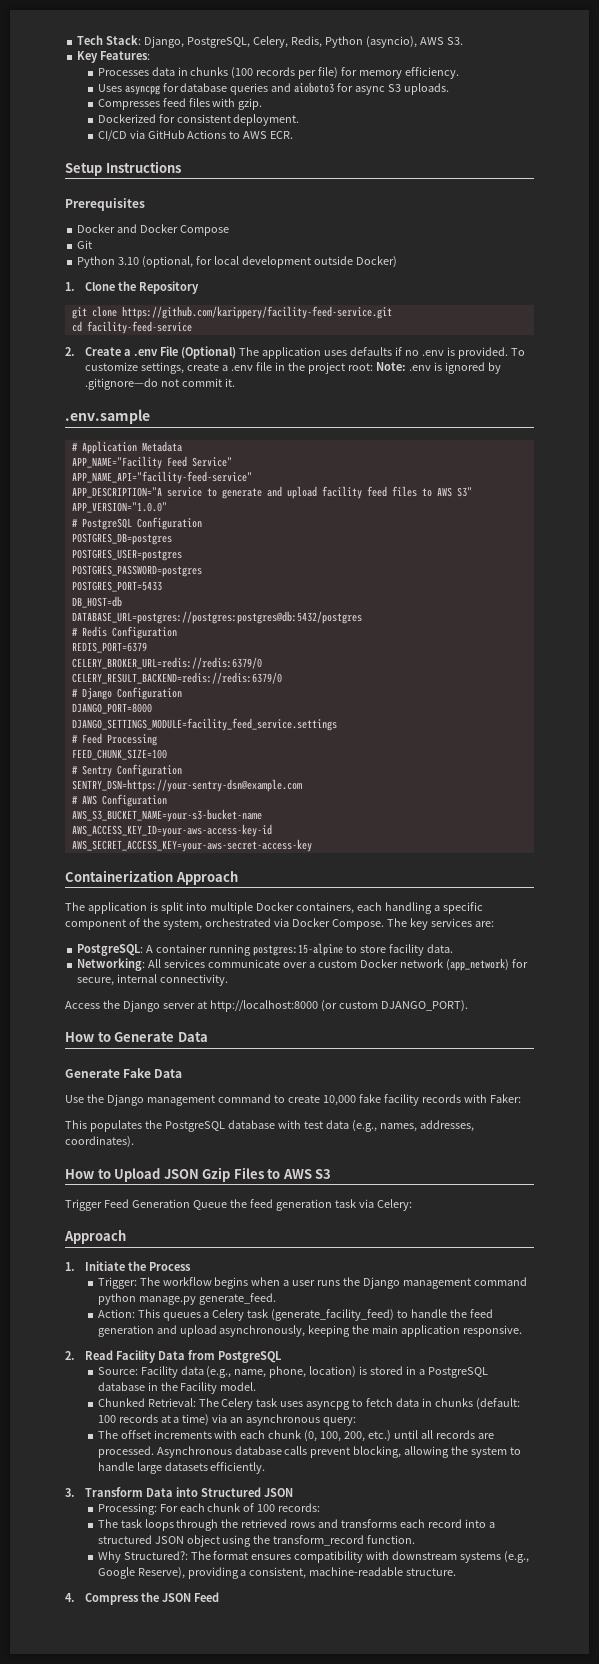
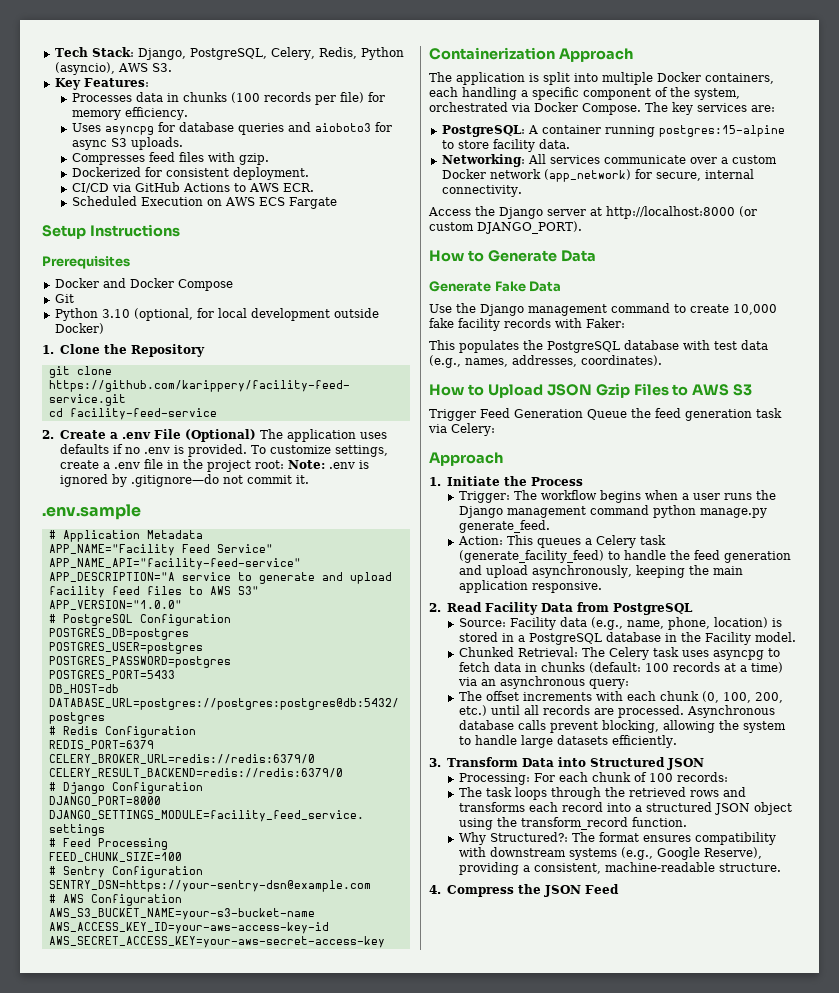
+ Scheduled Execution on AWS ECS Fargate

